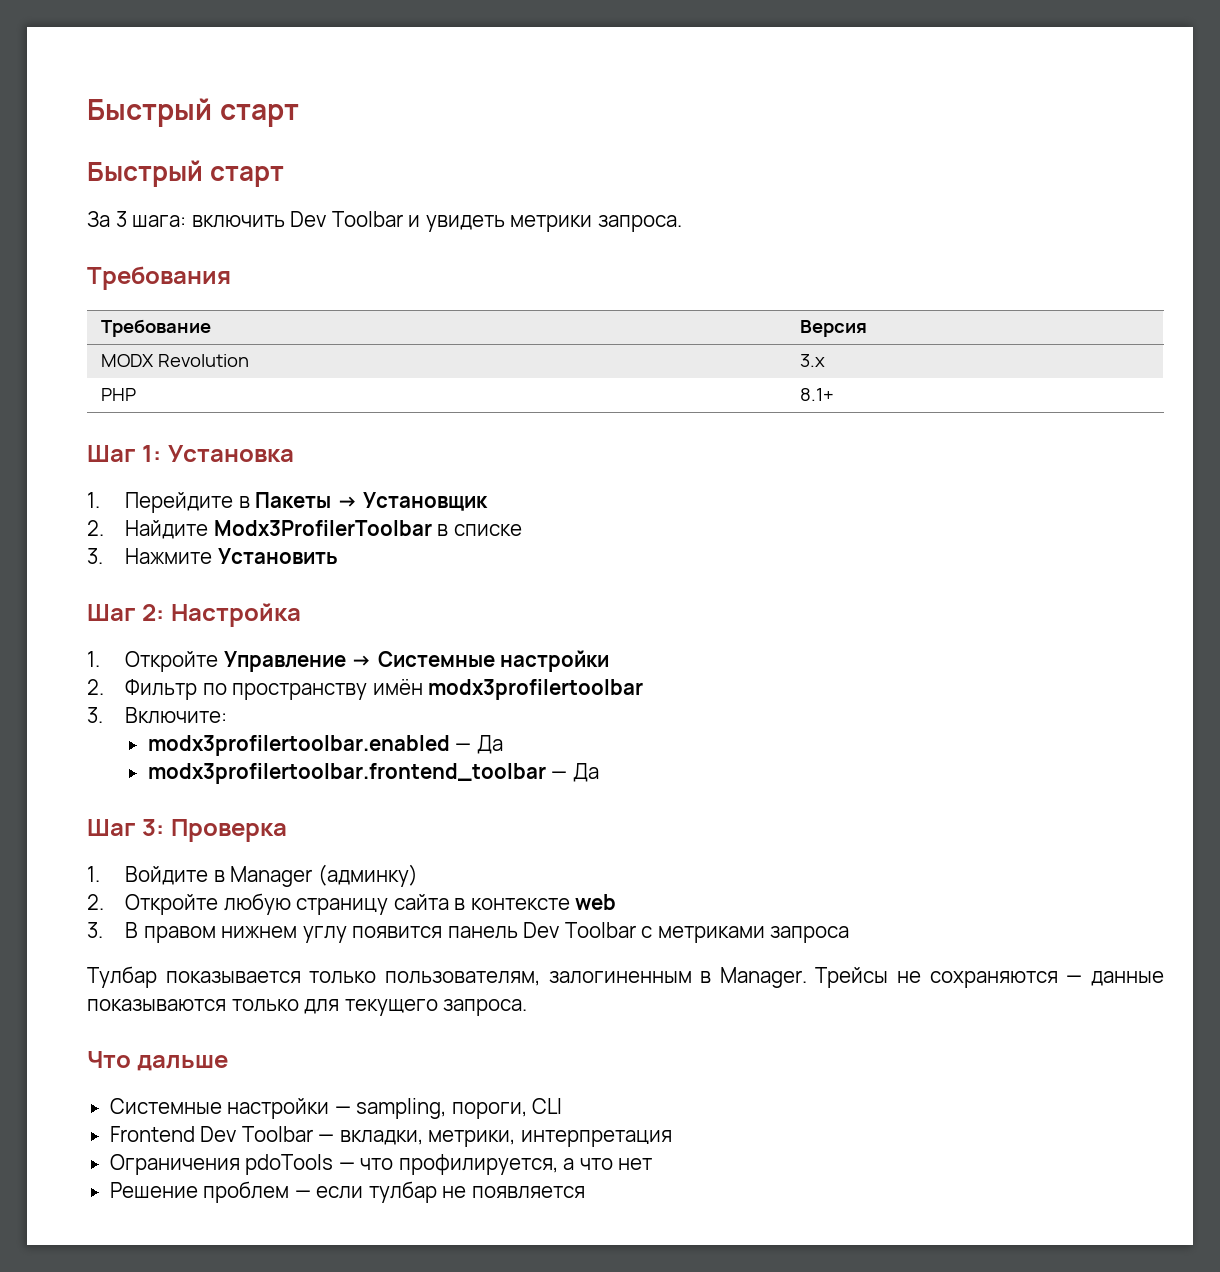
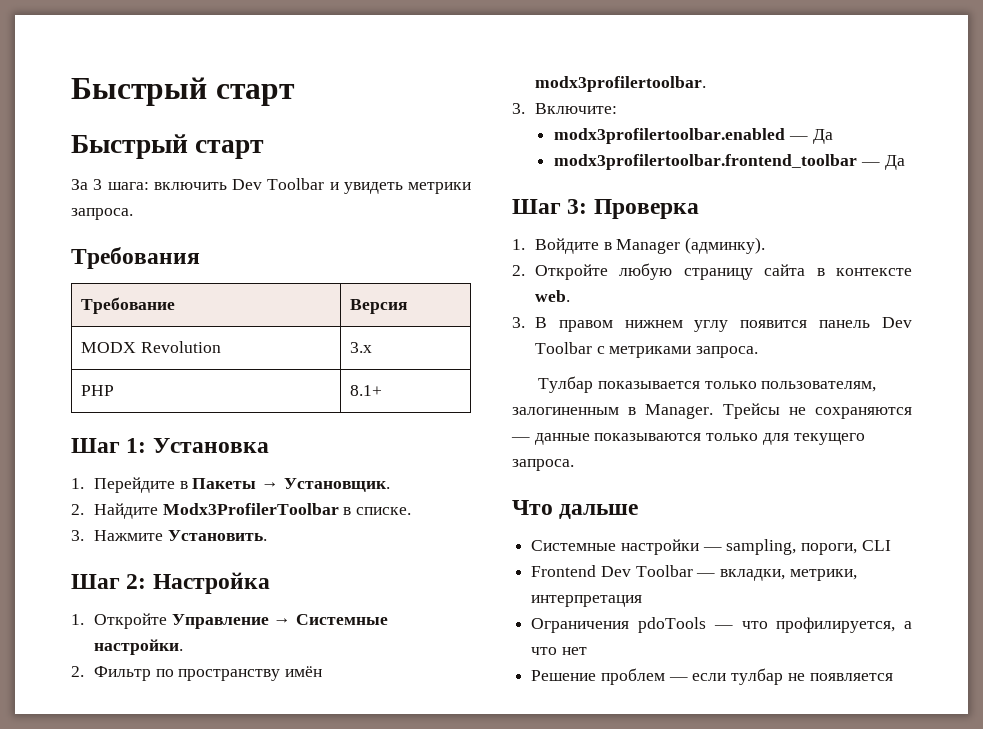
- 1. Перейдите в Пакеты → Установщик
+ 1. Перейдите в Пакеты → Установщик.
- 2. Найдите Modx3ProfilerToolbar в списке
+ 2. Найдите Modx3ProfilerToolbar в списке.
- 3. Нажмите Установить
+ 3. Нажмите Установить.
- 1. Откройте Управление → Системные настройки
+ 1. Откройте Управление → Системные настройки.
- 2. Фильтр по пространству имён modx3profilertoolbar
+ 2. Фильтр по пространству имён modx3profilertoolbar.
- 1. Войдите в Manager (админку)
+ 1. Войдите в Manager (админку).
- 2. Откройте любую страницу сайта в контексте web
+ 2. Откройте любую страницу сайта в контексте web.
- 3. В правом нижнем углу появится панель Dev Toolbar с метриками запроса
+ 3. В правом нижнем углу появится панель Dev Toolbar с метриками запроса.

